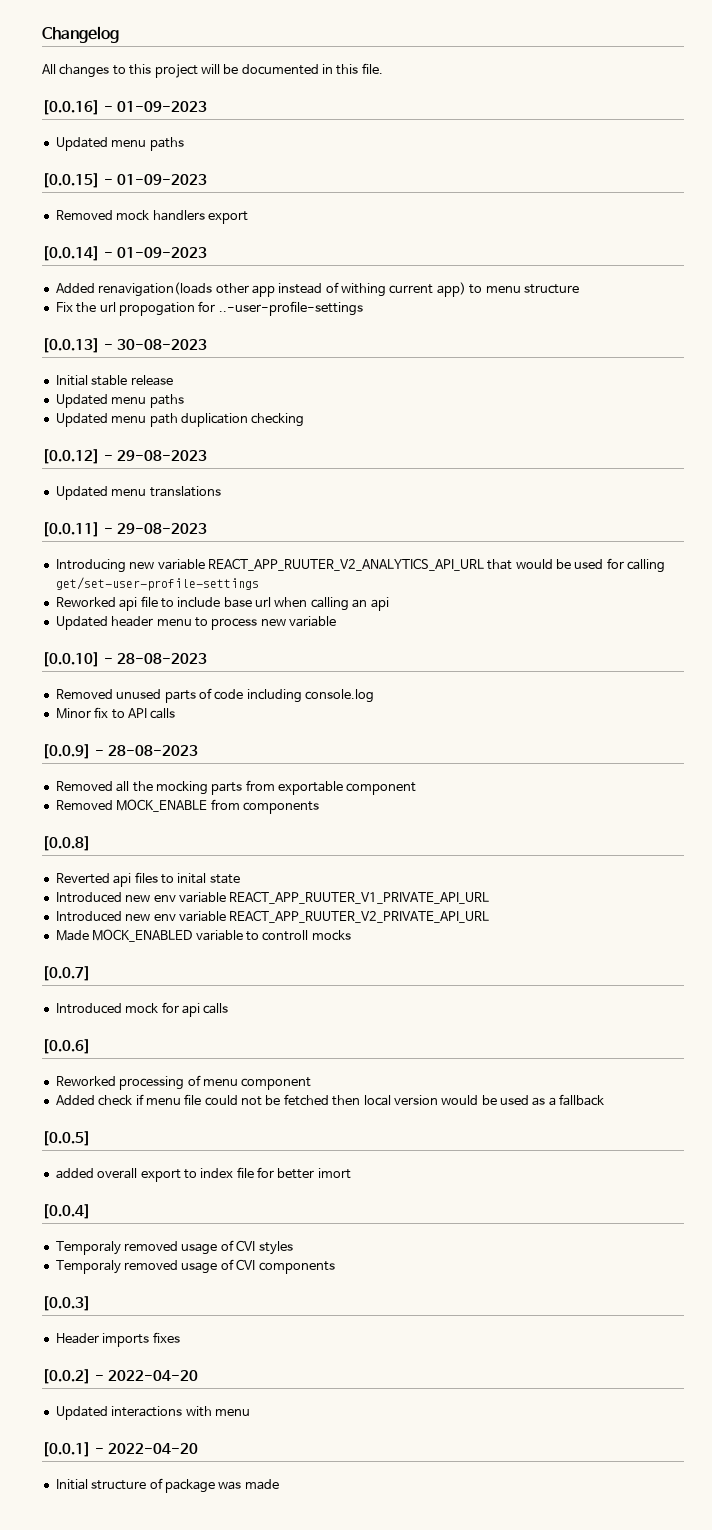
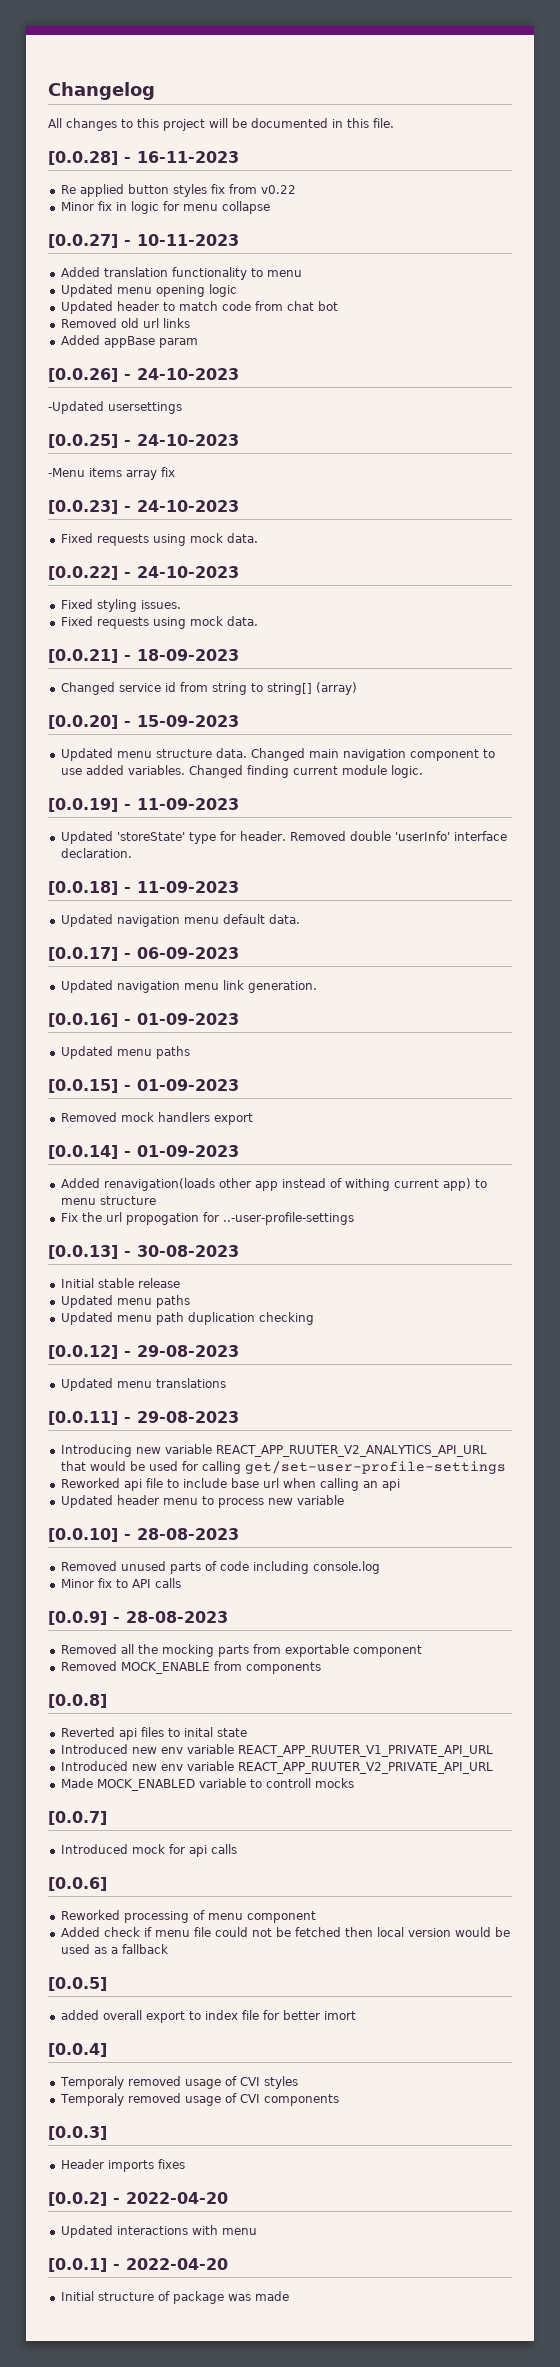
+ [0.0.28] - 16-11-2023
+ Re applied button styles fix from v0.22
+ Minor fix in logic for menu collapse
+ [0.0.27] - 10-11-2023
+ Added translation functionality to menu
+ Updated menu opening logic
+ Updated header to match code from chat bot
+ Removed old url links
+ Added appBase param
+ [0.0.26] - 24-10-2023
+ -Updated usersettings
+ [0.0.25] - 24-10-2023
+ -Menu items array fix
+ [0.0.23] - 24-10-2023
+ Fixed requests using mock data.
+ [0.0.22] - 24-10-2023
+ Fixed styling issues.
+ Fixed requests using mock data.
+ [0.0.21] - 18-09-2023
+ Changed service id from string to string[] (array)
+ [0.0.20] - 15-09-2023
+ Updated menu structure data. Changed main navigation component to use added variables. Changed finding current module logic.
+ [0.0.19] - 11-09-2023
+ Updated 'storeState' type for header. Removed double 'userInfo' interface declaration.
+ [0.0.18] - 11-09-2023
+ Updated navigation menu default data.
+ [0.0.17] - 06-09-2023
+ Updated navigation menu link generation.

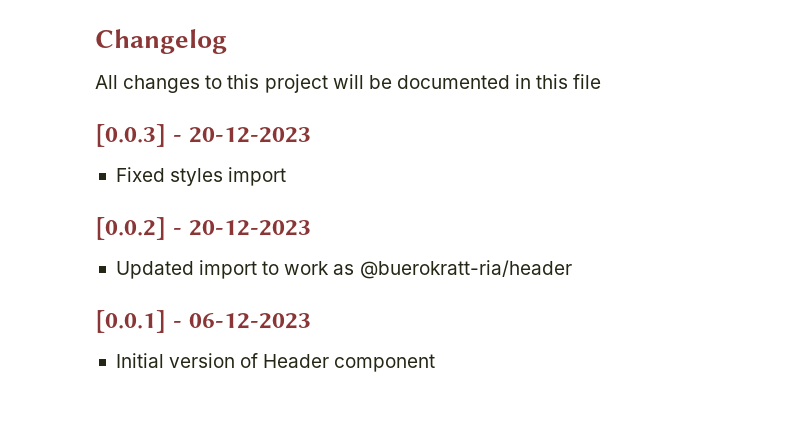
- All changes to this project will be documented in this file.
- [0.0.28] - 16-11-2023
- Re applied button styles fix from v0.22
- Minor fix in logic for menu collapse
- [0.0.27] - 10-11-2023
- Added translation functionality to menu
- Updated menu opening logic
- Updated header to match code from chat bot
- Removed old url links
- Added appBase param
- [0.0.26] - 24-10-2023
- -Updated usersettings
- [0.0.25] - 24-10-2023
- -Menu items array fix
- [0.0.23] - 24-10-2023
- Fixed requests using mock data.
- [0.0.22] - 24-10-2023
- Fixed styling issues.
- Fixed requests using mock data.
- [0.0.21] - 18-09-2023
- Changed service id from string to string[] (array)
- [0.0.20] - 15-09-2023
- Updated menu structure data. Changed main navigation component to use added variables. Changed finding current module logic.
- [0.0.19] - 11-09-2023
- Updated 'storeState' type for header. Removed double 'userInfo' interface declaration.
- [0.0.18] - 11-09-2023
- Updated navigation menu default data.
- [0.0.17] - 06-09-2023
- Updated navigation menu link generation.
- [0.0.16] - 01-09-2023
- Updated menu paths
- [0.0.15] - 01-09-2023
- Removed mock handlers export
- [0.0.14] - 01-09-2023
- Added renavigation(loads other app instead of withing current app) to menu structure
- Fix the url propogation for ..-user-profile-settings
- [0.0.13] - 30-08-2023
- Initial stable release
- Updated menu paths
- Updated menu path duplication checking
- [0.0.12] - 29-08-2023
- Updated menu translations
- [0.0.11] - 29-08-2023
- Introducing new variable REACT_APP_RUUTER_V2_ANALYTICS_API_URL that would be used for calling get/set-user-profile-settings
- Reworked api file to include base url when calling an api
- Updated header menu to process new variable
- [0.0.10] - 28-08-2023
- Removed unused parts of code including console.log
- Minor fix to API calls
- [0.0.9] - 28-08-2023
- Removed all the mocking parts from exportable component
- Removed MOCK_ENABLE from components
- [0.0.8]
- Reverted api files to inital state
- Introduced new env variable REACT_APP_RUUTER_V1_PRIVATE_API_URL
- Introduced new env variable REACT_APP_RUUTER_V2_PRIVATE_API_URL
- Made MOCK_ENABLED variable to controll mocks
- [0.0.7]
- Introduced mock for api calls
- [0.0.6]
- Reworked processing of menu component
- Added check if menu file could not be fetched then local version would be used as a fallback
- [0.0.5]
- added overall export to index file for better imort
- [0.0.4]
- Temporaly removed usage of CVI styles
- Temporaly removed usage of CVI components
- [0.0.3]
- Header imports fixes
+ All changes to this project will be documented in this file
+ [0.0.3] - 20-12-2023
+ Fixed styles import
- [0.0.2] - 2022-04-20
- Updated interactions with menu
+ [0.0.2] - 20-12-2023
+ Updated import to work as @buerokratt-ria/header
- [0.0.1] - 2022-04-20
- Initial structure of package was made
+ [0.0.1] - 06-12-2023
+ Initial version of Header component

